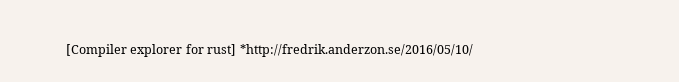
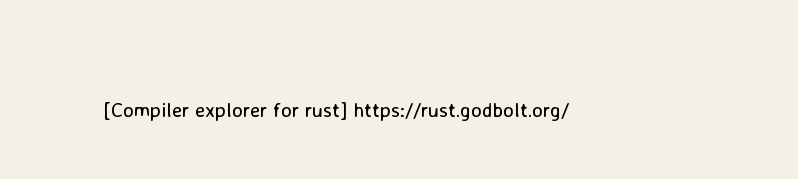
- [Compiler explorer for rust] *http://fredrik.anderzon.se/2016/05/10/
+ [Compiler explorer for rust] https://rust.godbolt.org/

